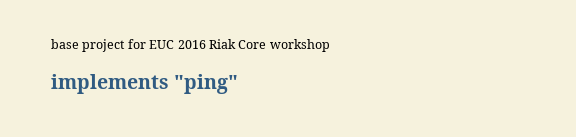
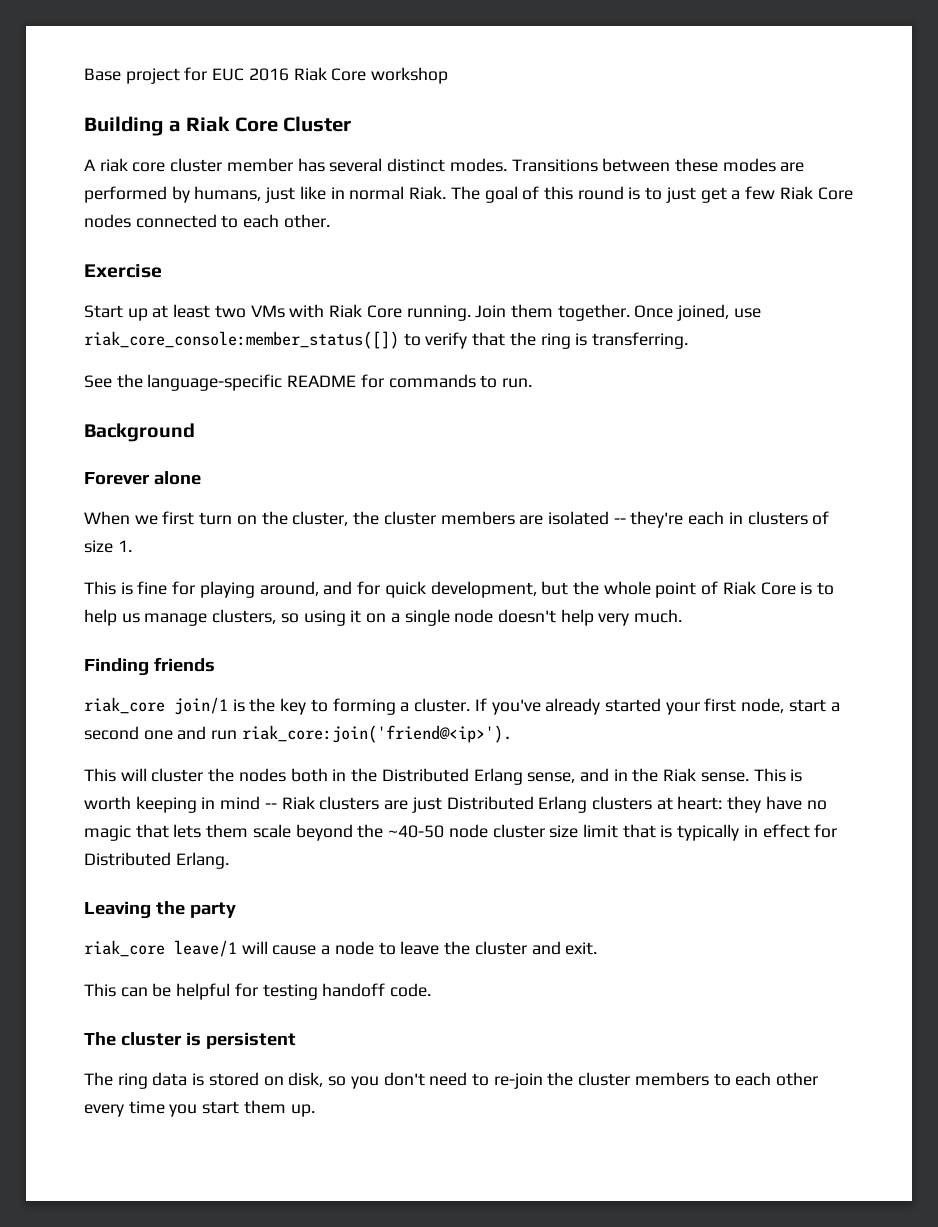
- base project for EUC 2016 Riak Core workshop
+ Base project for EUC 2016 Riak Core workshop
- implements "ping"
+ Building a Riak Core Cluster
+ A riak core cluster member has several distinct modes. Transitions between these modes are performed by humans, just like in normal Riak. The goal of this round is to just get a few Riak Core nodes connected to each other.
+ Exercise
+ Start up at least two VMs with Riak Core running. Join them together. Once joined, use riak_core_console:member_status([]) to verify that the ring is transferring.
+ See the language-specific README for commands to run.
+ Background
+ Forever alone
+ When we first turn on the cluster, the cluster members are isolated -- they're each in clusters of size 1.
+ This is fine for playing around, and for quick development, but the whole point of Riak Core is to help us manage clusters, so using it on a single node doesn't help very much.
+ Finding friends
+ riak_core join/1 is the key to forming a cluster. If you've already started your first node, start a second one and run riak_core:join('friend@<ip>').
+ This will cluster the nodes both in the Distributed Erlang sense, and in the Riak sense. This is worth keeping in mind -- Riak clusters are just Distributed Erlang clusters at heart: they have no magic that lets them scale beyond the ~40-50 node cluster size limit that is typically in effect for Distributed Erlang.
+ Leaving the party
+ riak_core leave/1 will cause a node to leave the cluster and exit.
+ This can be helpful for testing handoff code.
+ The cluster is persistent
+ The ring data is stored on disk, so you don't need to re-join the cluster members to each other every time you start them up.

